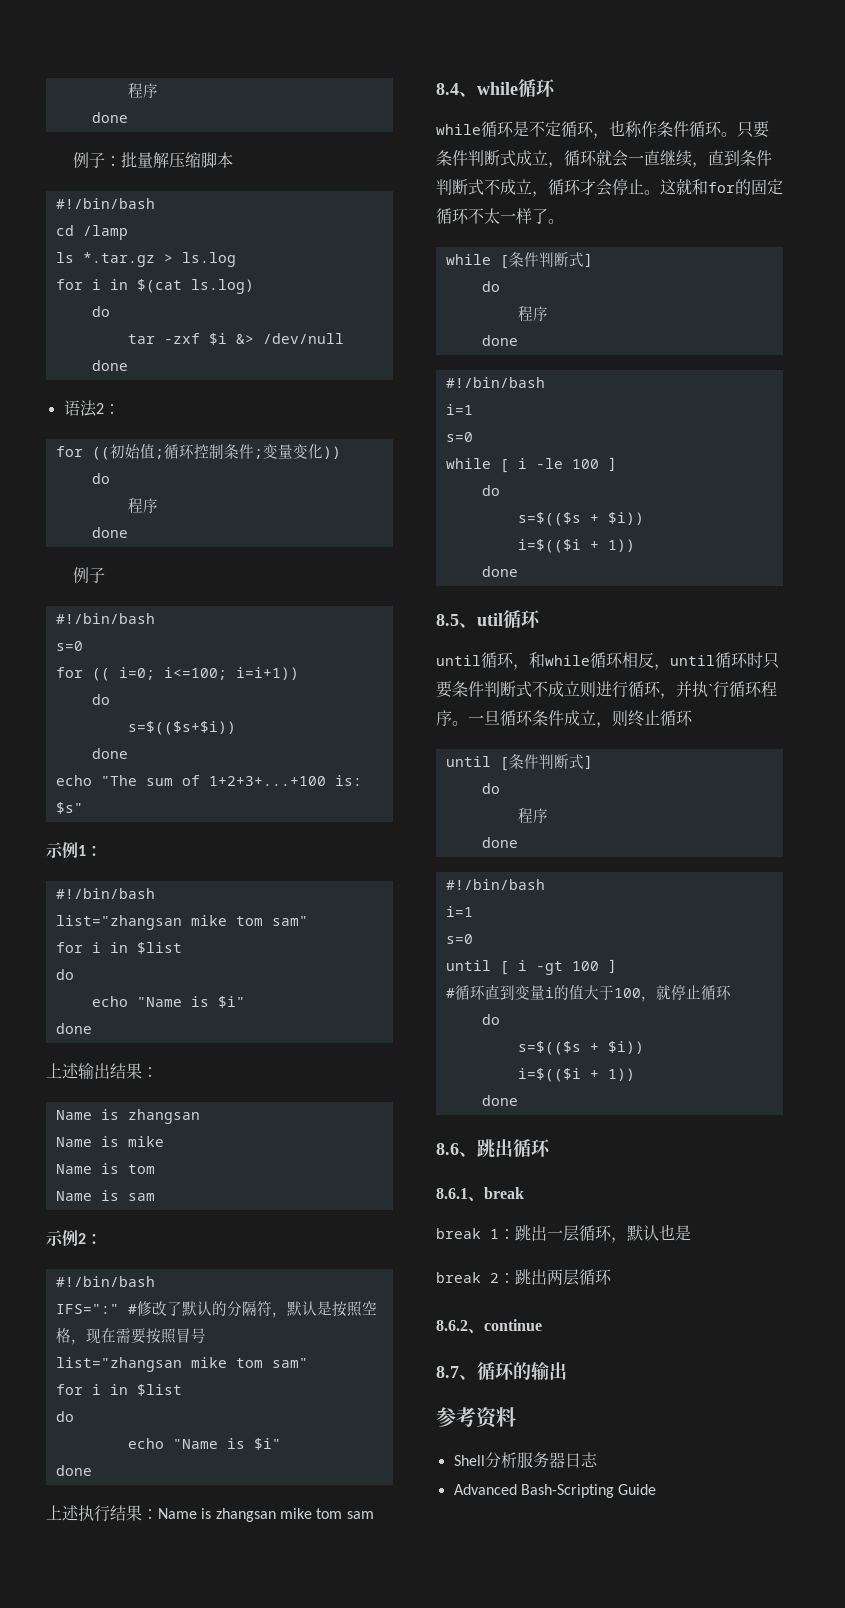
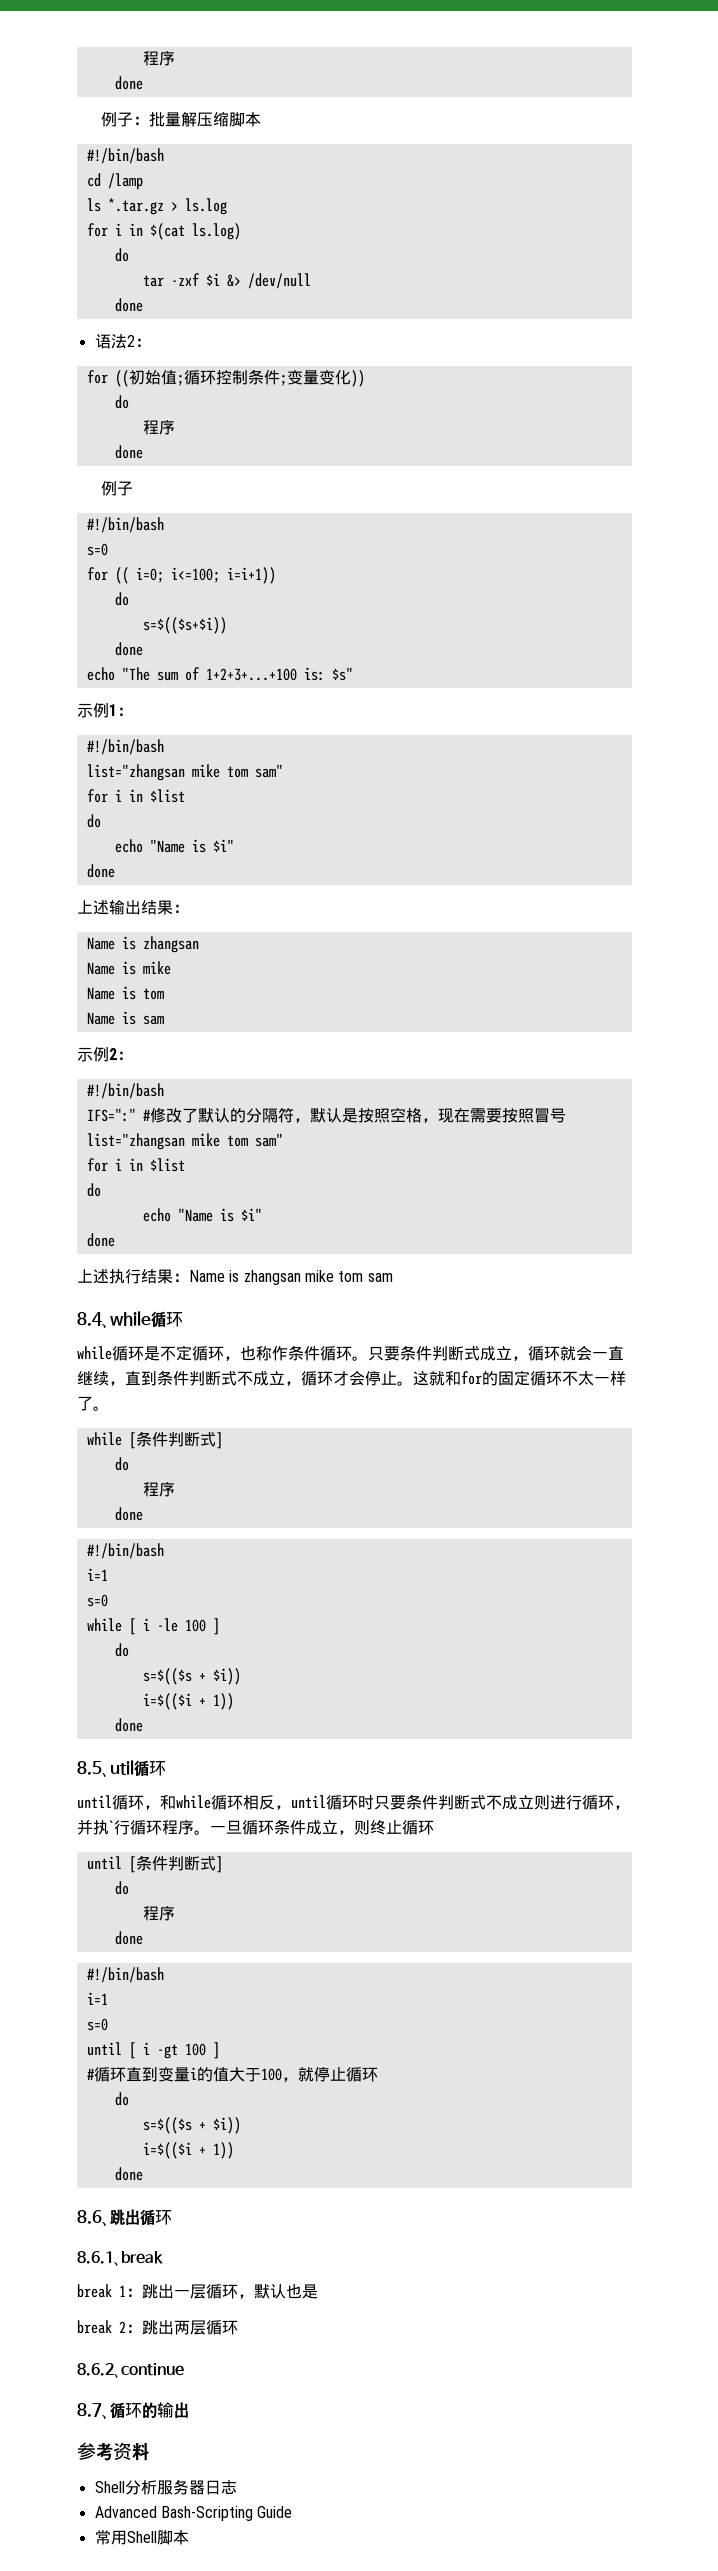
+ 常用Shell脚本

